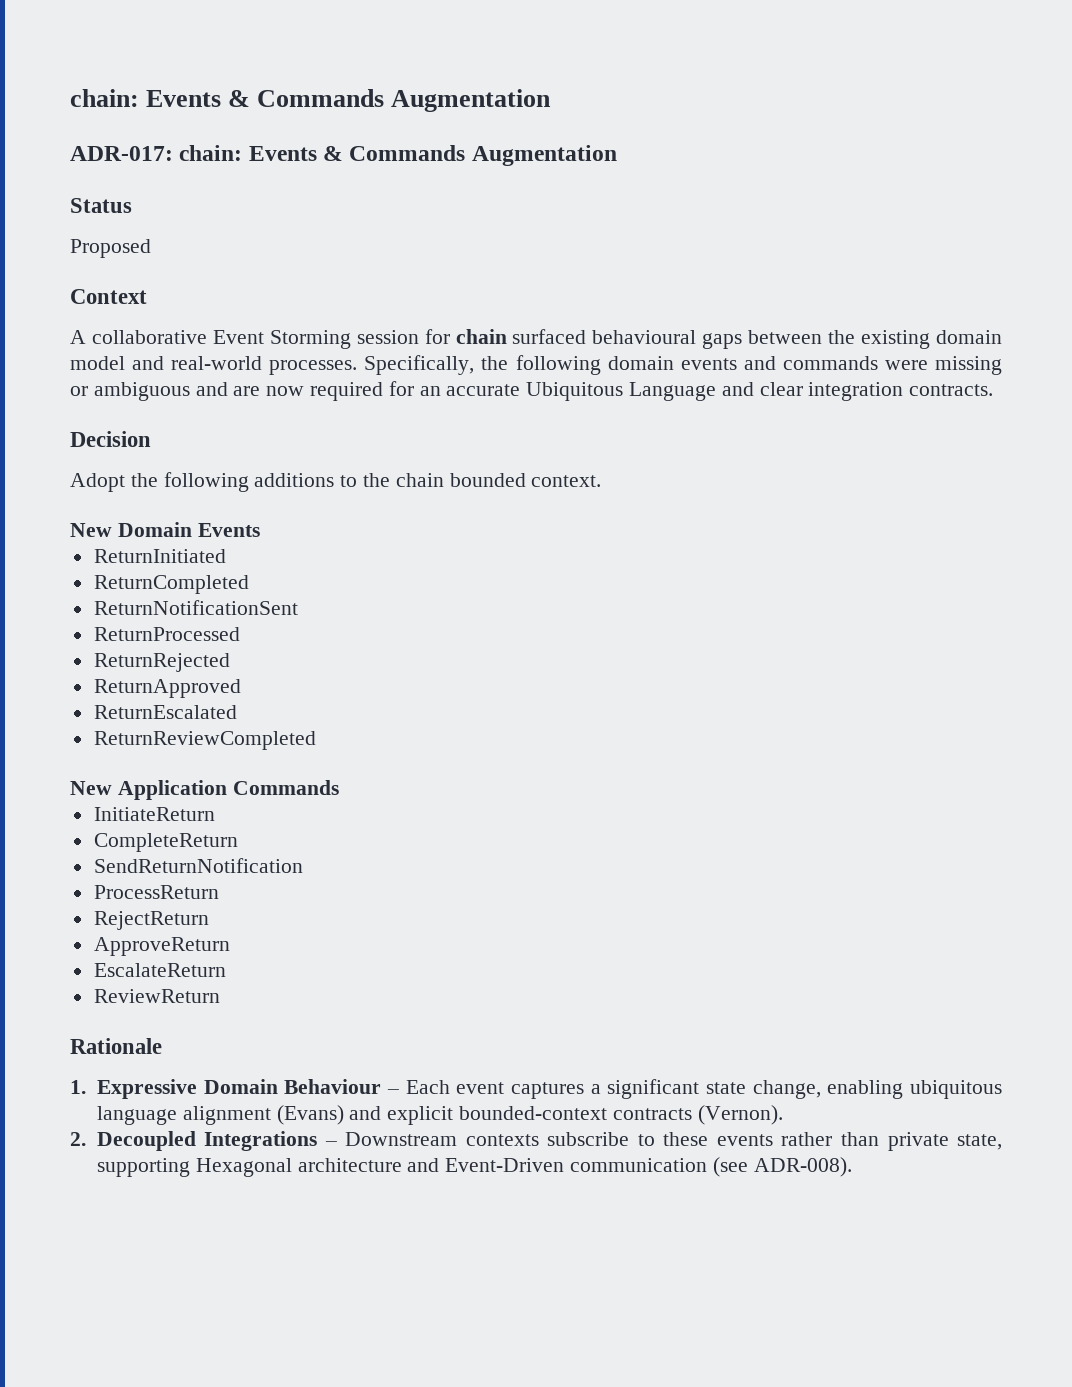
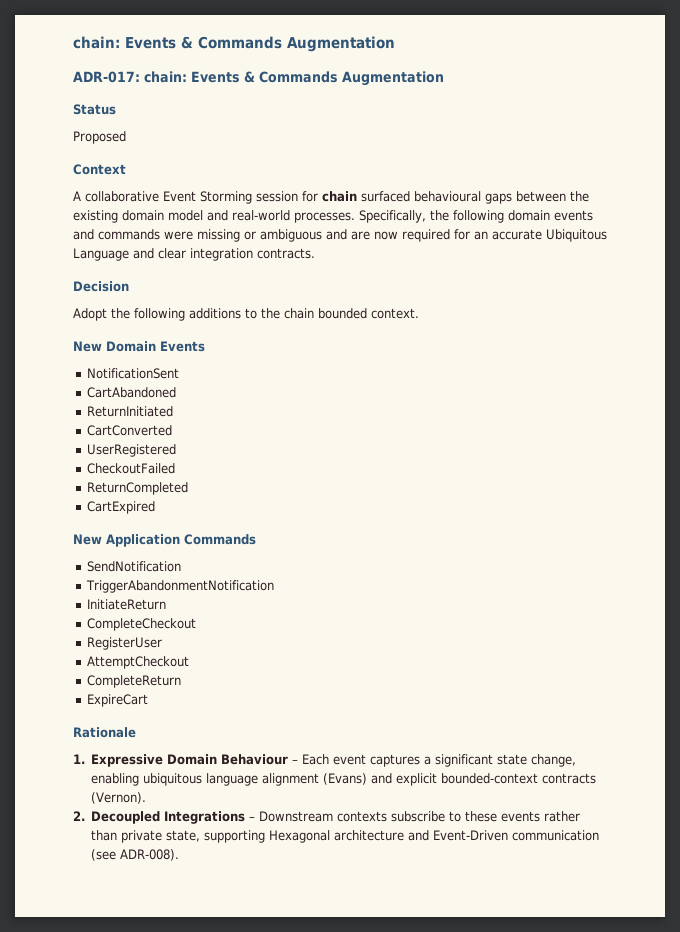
+ NotificationSent
+ CartAbandoned
+ CartConverted
+ UserRegistered
+ CheckoutFailed
  ReturnCompleted
- ReturnNotificationSent
- ReturnProcessed
- ReturnRejected
- ReturnApproved
- ReturnEscalated
- ReturnReviewCompleted
+ CartExpired
+ SendNotification
+ TriggerAbandonmentNotification
+ CompleteCheckout
+ RegisterUser
+ AttemptCheckout
  CompleteReturn
- SendReturnNotification
- ProcessReturn
- RejectReturn
- ApproveReturn
- EscalateReturn
- ReviewReturn
+ ExpireCart

